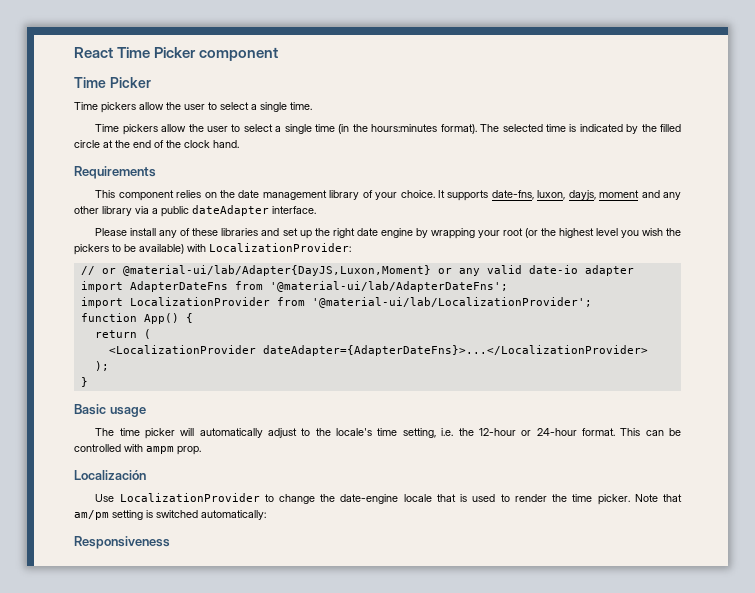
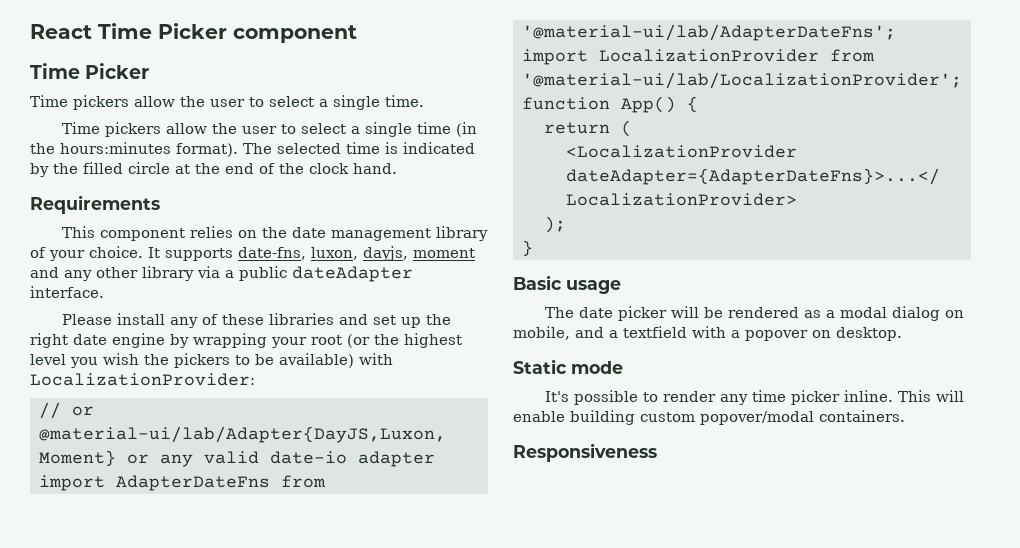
- The time picker will automatically adjust to the locale's time setting, i.e. the 12-hour or 24-hour format. This can be controlled with ampm prop.
- Localización
- Use LocalizationProvider to change the date-engine locale that is used to render the time picker. Note that am/pm setting is switched automatically:
+ The date picker will be rendered as a modal dialog on mobile, and a textfield with a popover on desktop.
+ Static mode
+ It's possible to render any time picker inline. This will enable building custom popover/modal containers.

